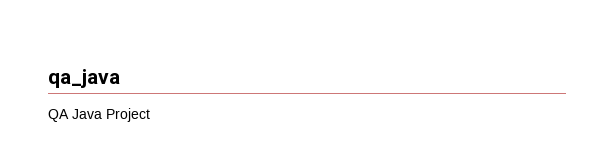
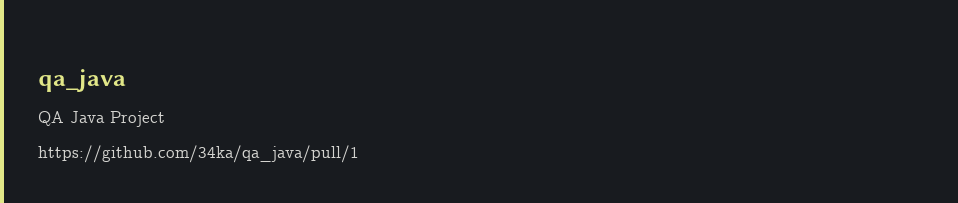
+ https://github.com/34ka/qa_java/pull/1

